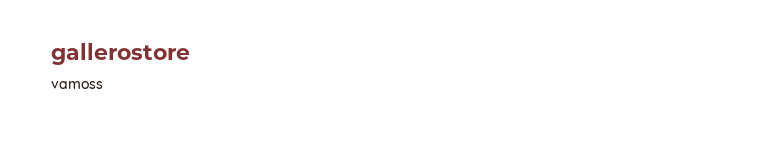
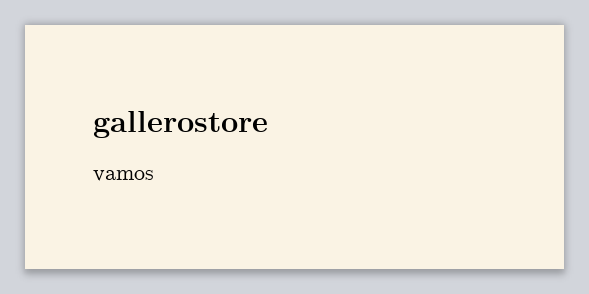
- vamoss
+ vamos

